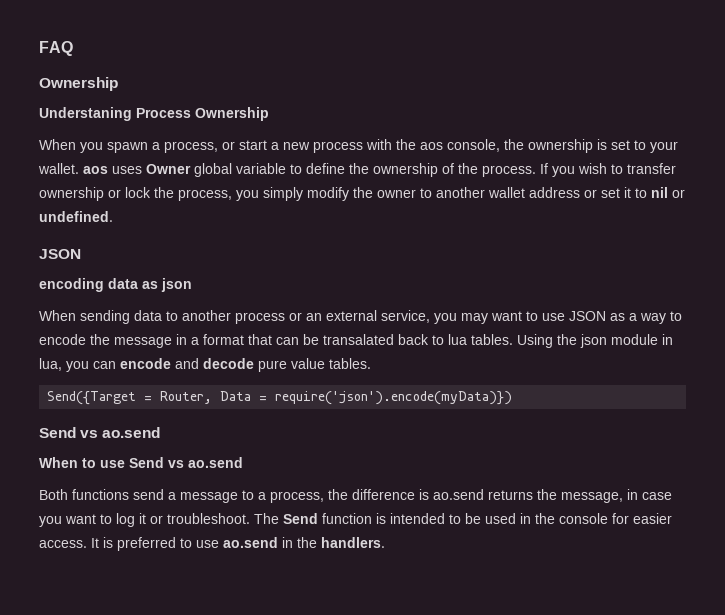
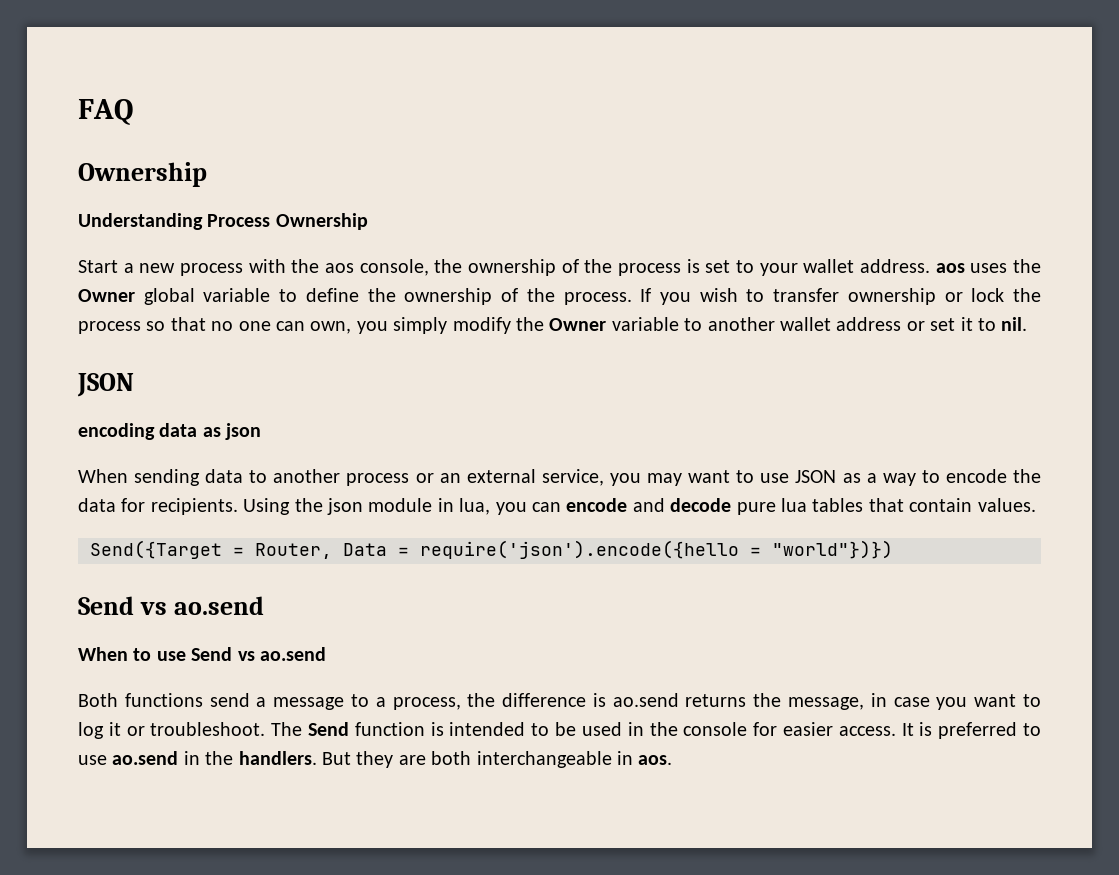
- Understaning Process Ownership
+ Understanding Process Ownership
- When you spawn a process, or start a new process with the aos console, the ownership is set to your wallet. aos uses Owner global variable to define the ownership of the process.
+ Start a new process with the aos console, the ownership of the process is set to your wallet address. aos uses the Owner global variable to define the ownership of the process.
- If you wish to transfer ownership or lock the process, you simply modify the owner to another wallet address or set it to nil or undefined.
+ If you wish to transfer ownership or lock the process so that no one can own, you simply modify the Owner variable to another wallet address or set it to nil.
- When sending data to another process or an external service, you may want to use JSON as a way to encode the message in a format that can be transalated back to lua tables.
+ When sending data to another process or an external service, you may want to use JSON as a way to encode the data for recipients.
- Using the json module in lua, you can encode and decode pure value tables.
+ Using the json module in lua, you can encode and decode pure lua tables that contain values.
- Send({Target = Router, Data = require('json').encode(myData)})
+ Send({Target = Router, Data = require('json').encode({hello = "world"})})
+ But they are both interchangeable in aos.

